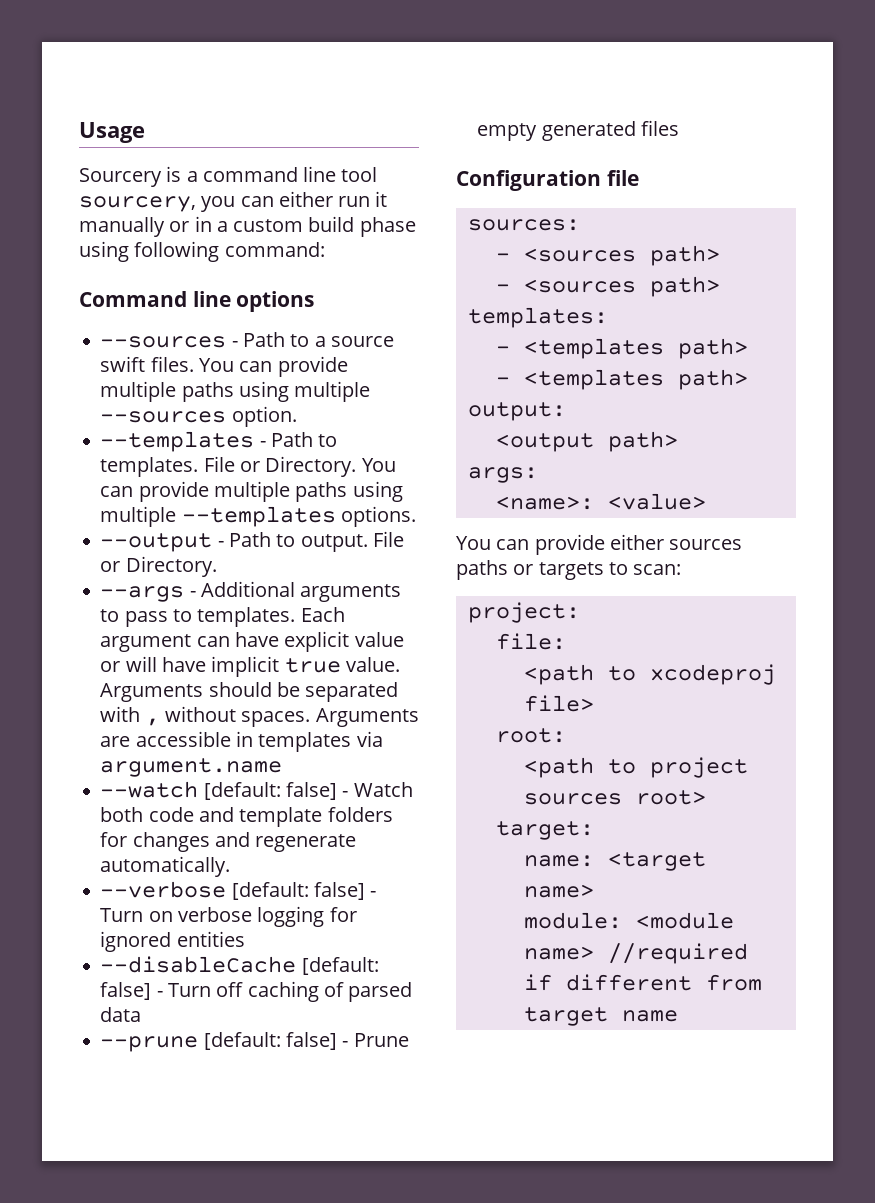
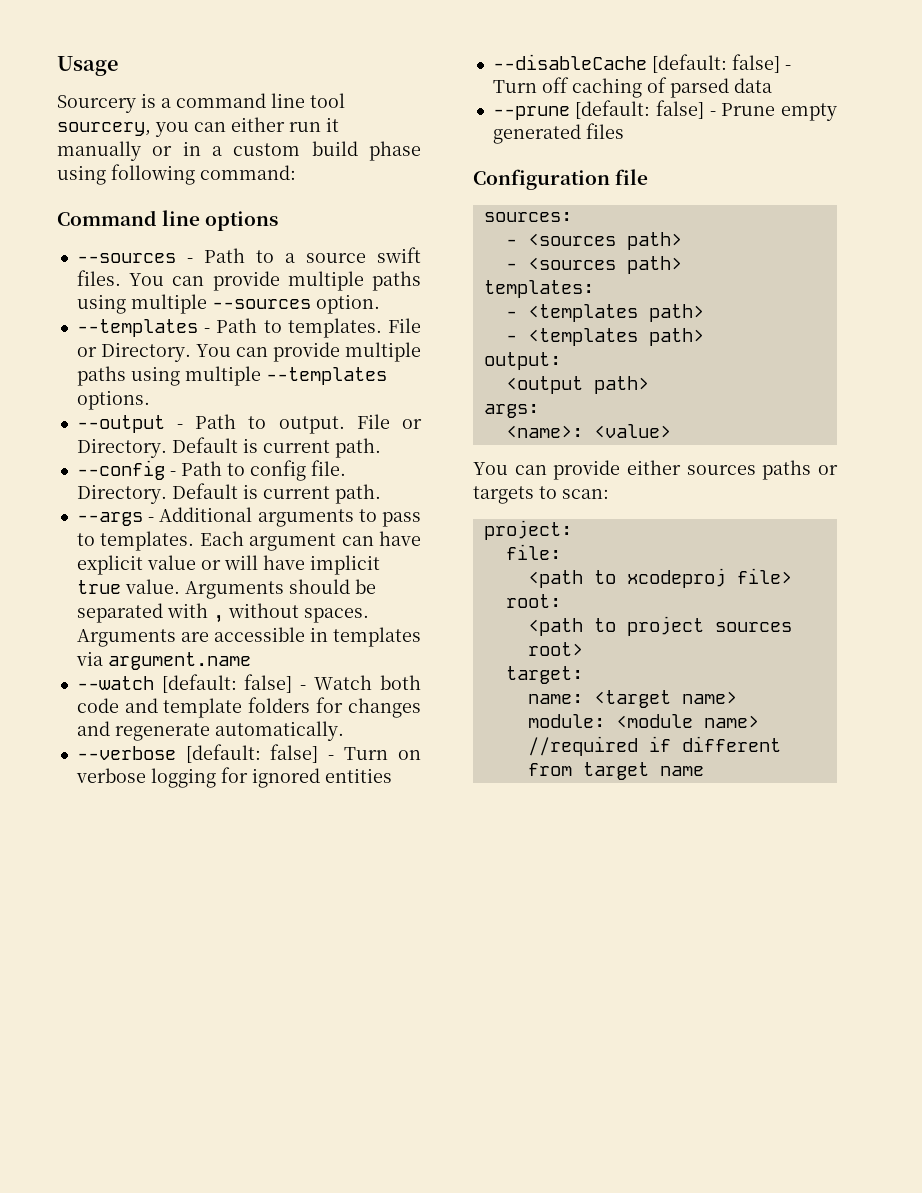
- --output - Path to output. File or Directory.
+ --output - Path to output. File or Directory. Default is current path.
+ --config - Path to config file. Directory. Default is current path.

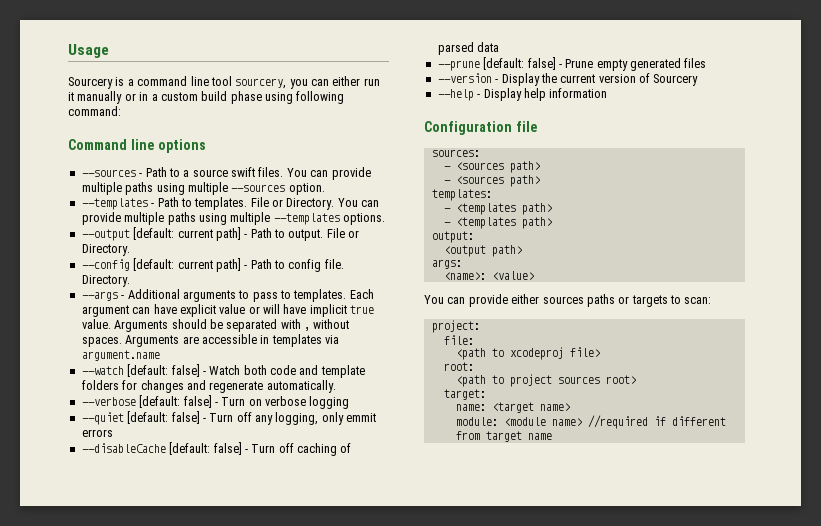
- --output - Path to output. File or Directory. Default is current path.
- --config - Path to config file. Directory. Default is current path.
+ --output [default: current path] - Path to output. File or Directory.
+ --config [default: current path] - Path to config file. Directory.
- --verbose [default: false] - Turn on verbose logging for ignored entities
+ --verbose [default: false] - Turn on verbose logging
+ --quiet [default: false] - Turn off any logging, only emmit errors
+ --version - Display the current version of Sourcery
+ --help - Display help information

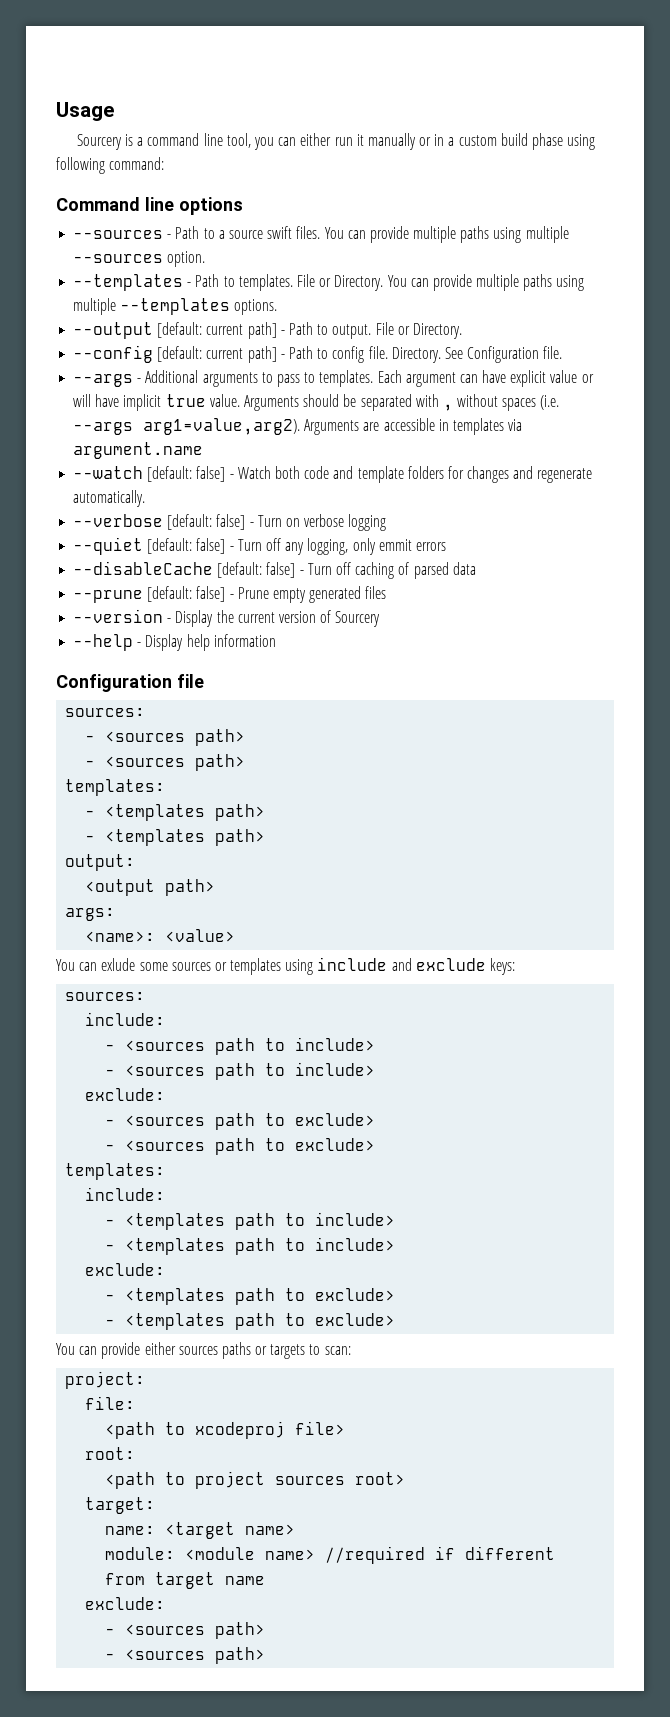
- Sourcery is a command line tool sourcery, you can either run it manually or in a custom build phase using following command:
+ Sourcery is a command line tool, you can either run it manually or in a custom build phase using following command:
+ See Configuration file.
- Arguments should be separated with , without spaces.
+ Arguments should be separated with , without spaces (i.e. --args arg1=value,arg2).
+ You can exlude some sources or templates using include and exclude keys:
+ sources:
+ include:
+ - <sources path to include>
+ - <sources path to include>
+ exclude:
+ - <sources path to exclude>
+ - <sources path to exclude>
+ templates:
+ include:
+ - <templates path to include>
+ - <templates path to include>
+ exclude:
+ - <templates path to exclude>
+ - <templates path to exclude>
  module: <module name> //required if different from target name
+ exclude:
+ - <sources path>
+ - <sources path>

